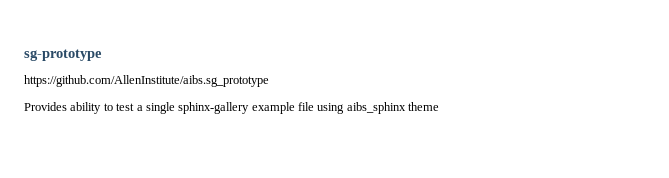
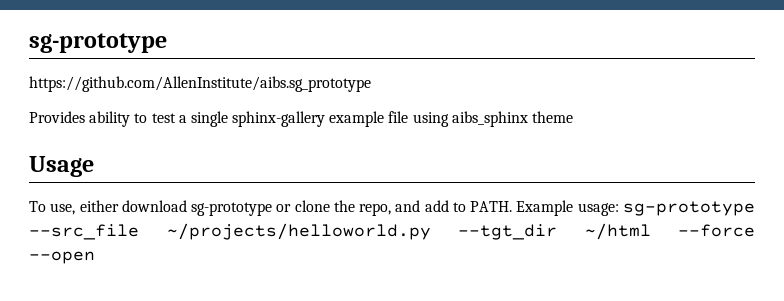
+ Usage
+ To use, either download sg-prototype or clone the repo, and add to PATH. Example usage: sg-prototype --src_file ~/projects/helloworld.py --tgt_dir ~/html --force --open

